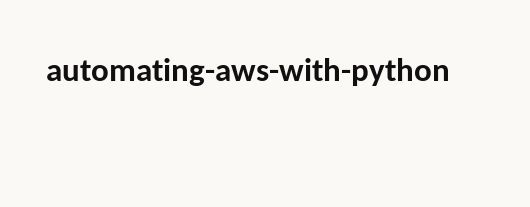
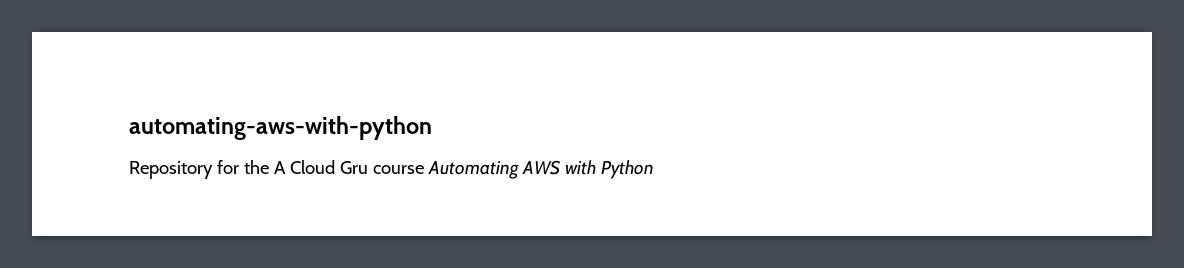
+ Repository for the A Cloud Gru course Automating AWS with Python

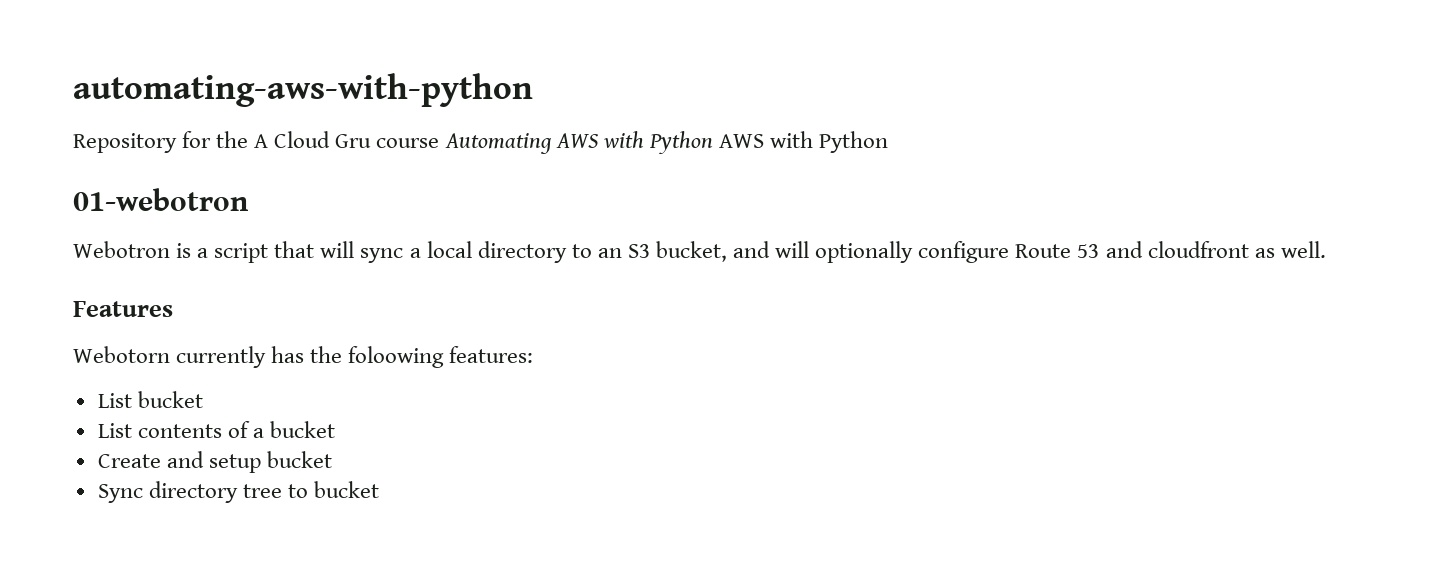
- Repository for the A Cloud Gru course Automating AWS with Python
+ Repository for the A Cloud Gru course Automating AWS with Python AWS with Python
+ 01-webotron
+ Webotron is a script that will sync a local directory to an S3 bucket, and will optionally configure Route 53 and cloudfront as well.
+ Features
+ Webotorn currently has the foloowing features:
+ List bucket
+ List contents of a bucket
+ Create and setup bucket
+ Sync directory tree to bucket

